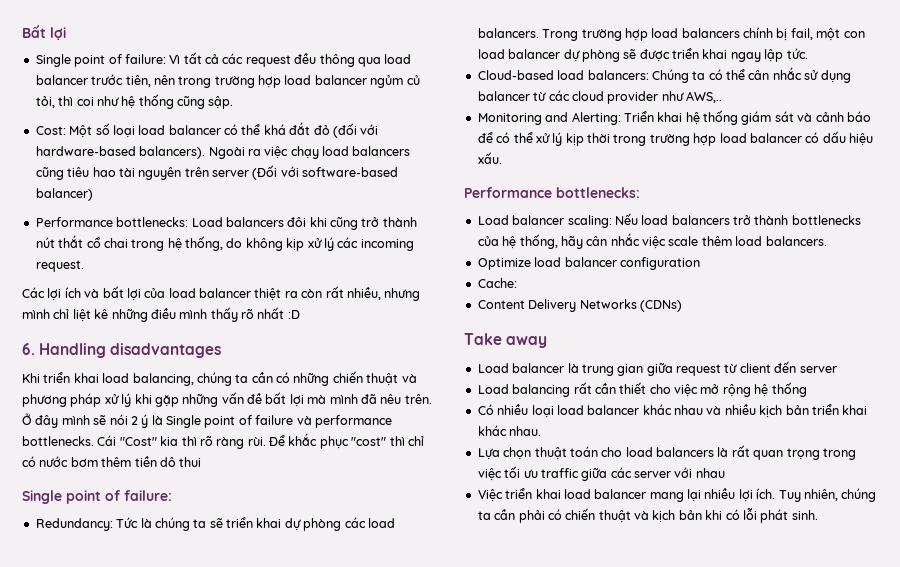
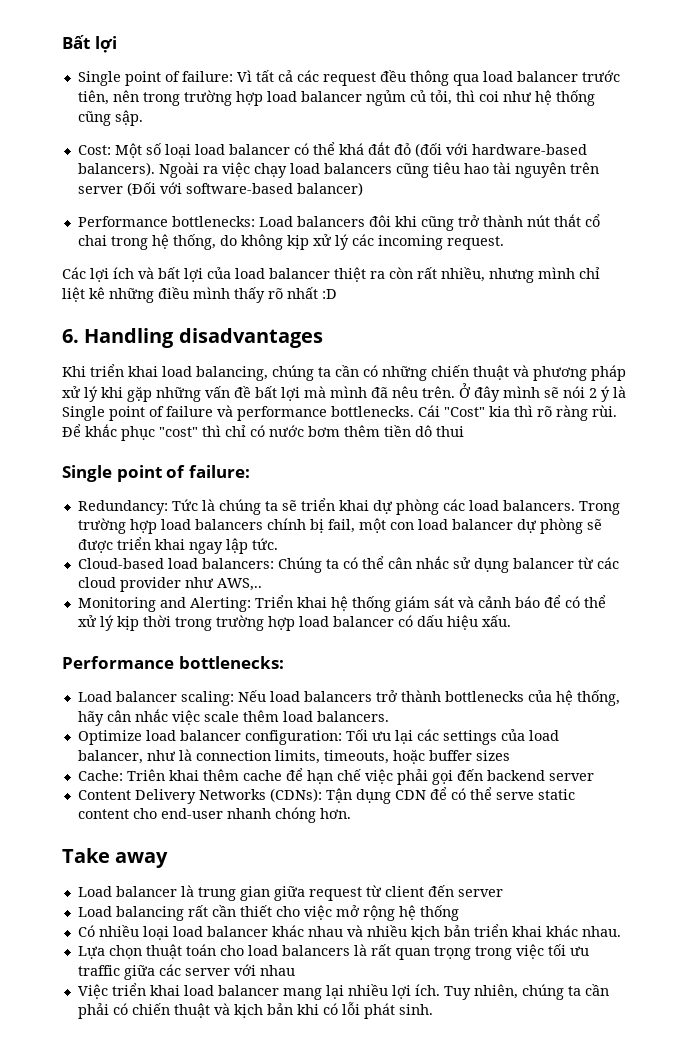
- Optimize load balancer configuration
- Cache:
- Content Delivery Networks (CDNs)
+ Optimize load balancer configuration: Tối ưu lại các settings của load balancer, như là connection limits, timeouts, hoặc buffer sizes
+ Cache: Triên khai thêm cache để hạn chế việc phải gọi đến backend server
+ Content Delivery Networks (CDNs): Tận dụng CDN để có thể serve static content cho end-user nhanh chóng hơn.

